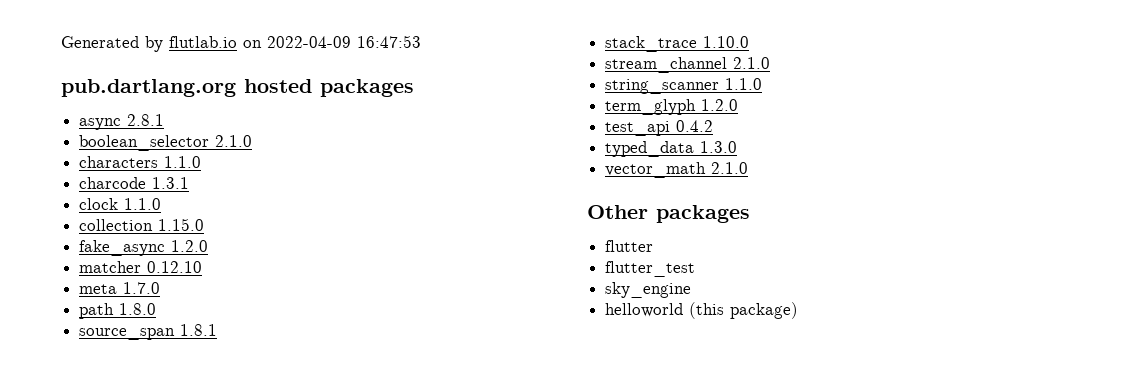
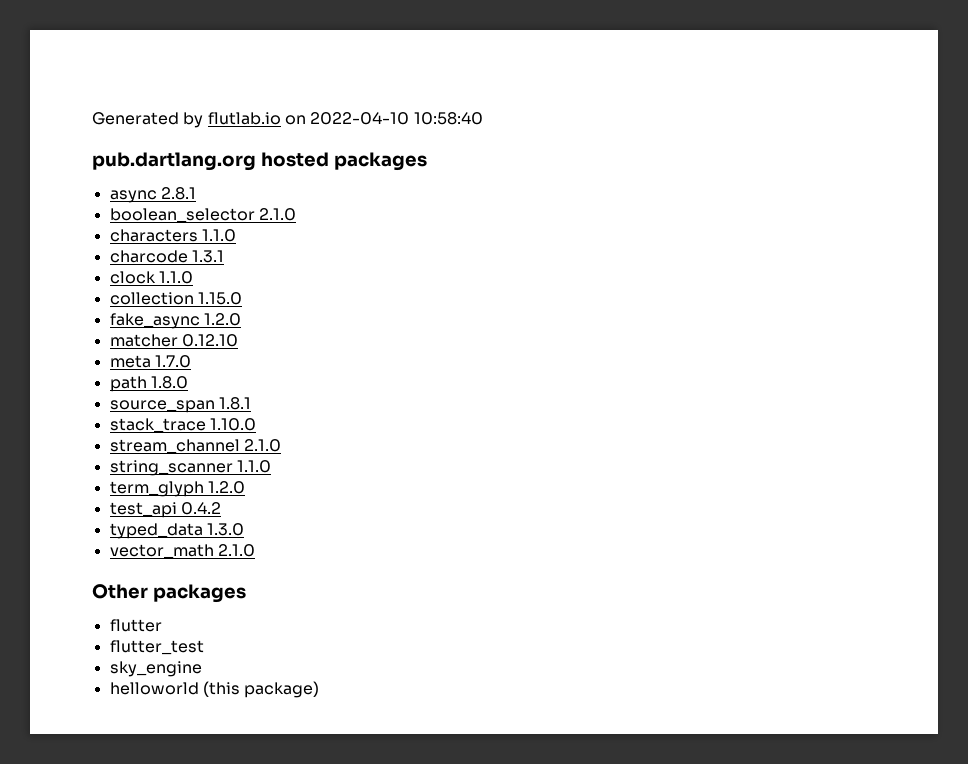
- Generated by flutlab.io on 2022-04-09 16:47:53
+ Generated by flutlab.io on 2022-04-10 10:58:40

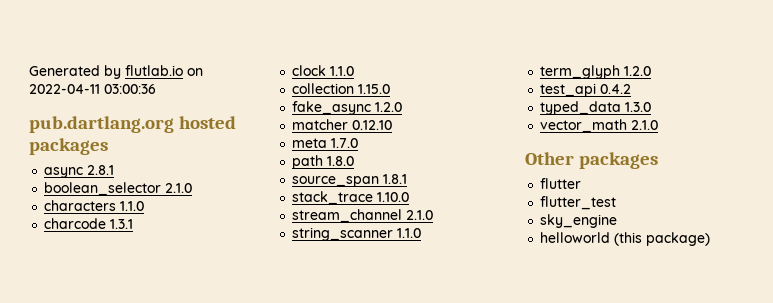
- Generated by flutlab.io on 2022-04-10 10:58:40
+ Generated by flutlab.io on 2022-04-11 03:00:36

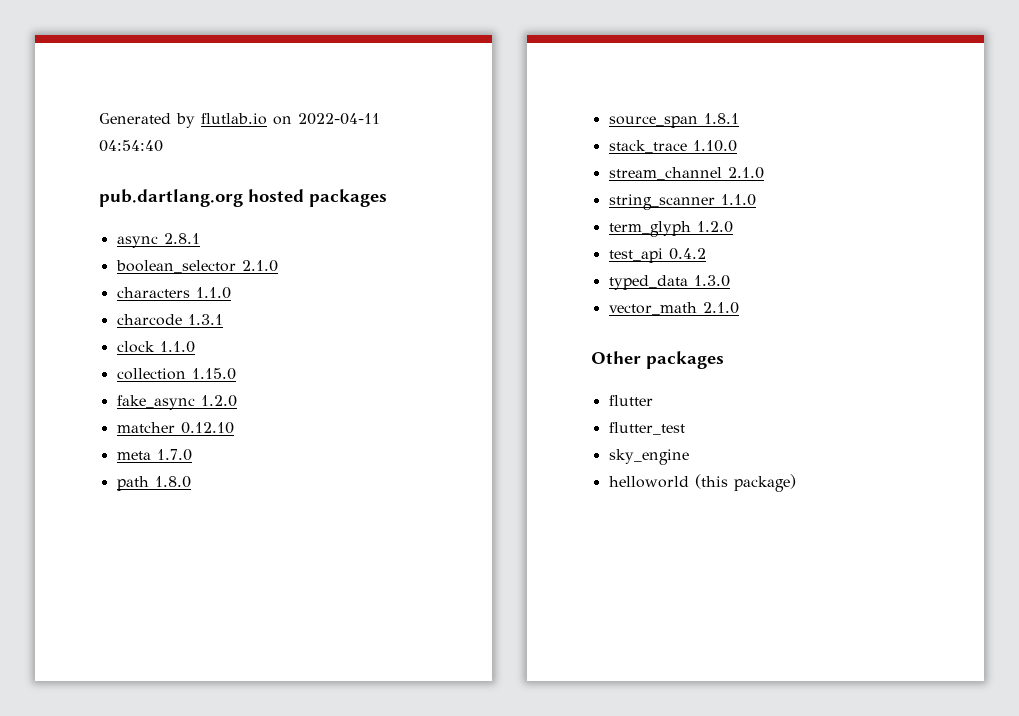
- Generated by flutlab.io on 2022-04-11 03:00:36
+ Generated by flutlab.io on 2022-04-11 04:54:40

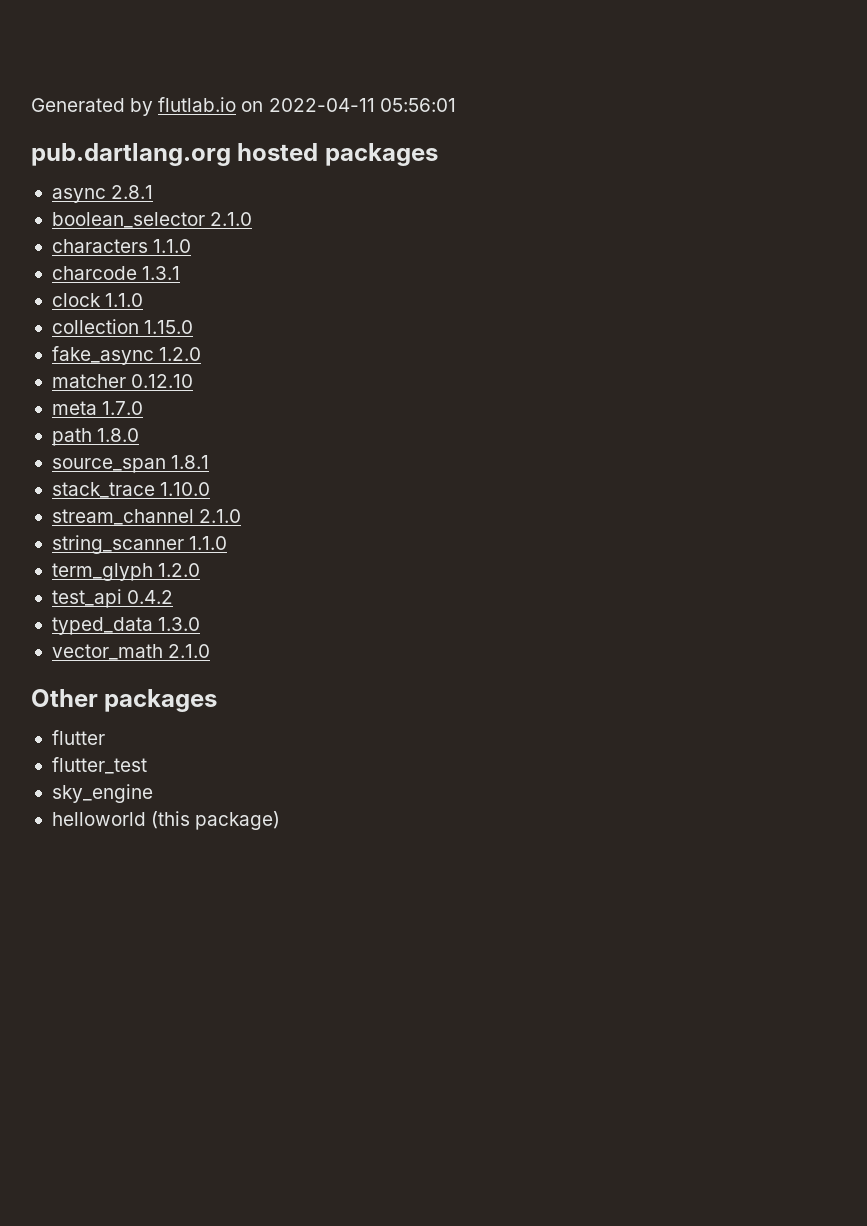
- Generated by flutlab.io on 2022-04-11 04:54:40
+ Generated by flutlab.io on 2022-04-11 05:56:01

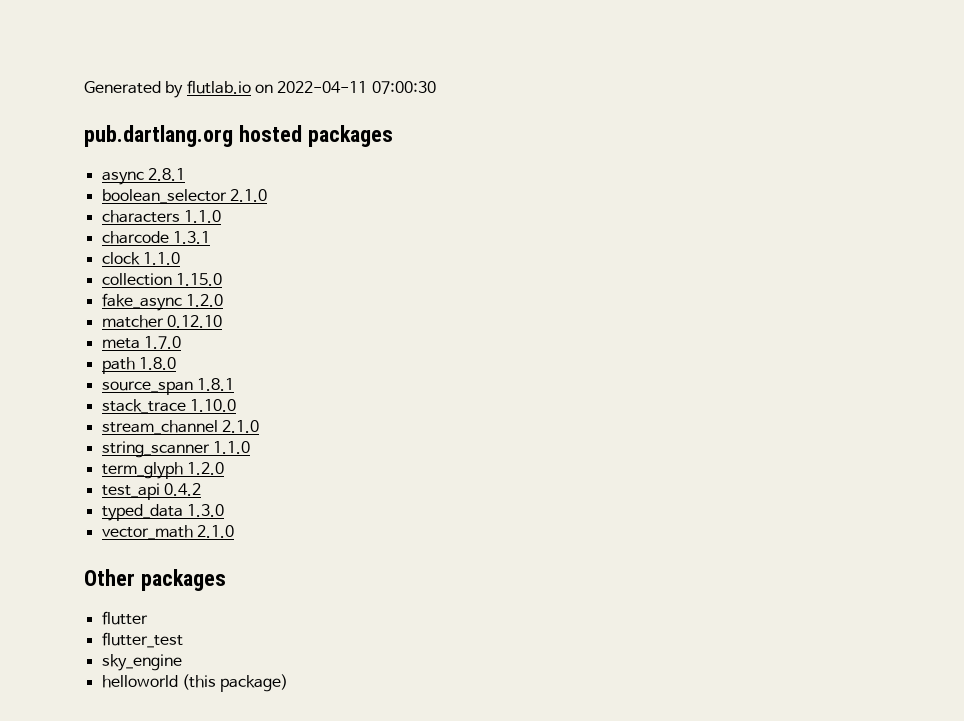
- Generated by flutlab.io on 2022-04-11 05:56:01
+ Generated by flutlab.io on 2022-04-11 07:00:30

